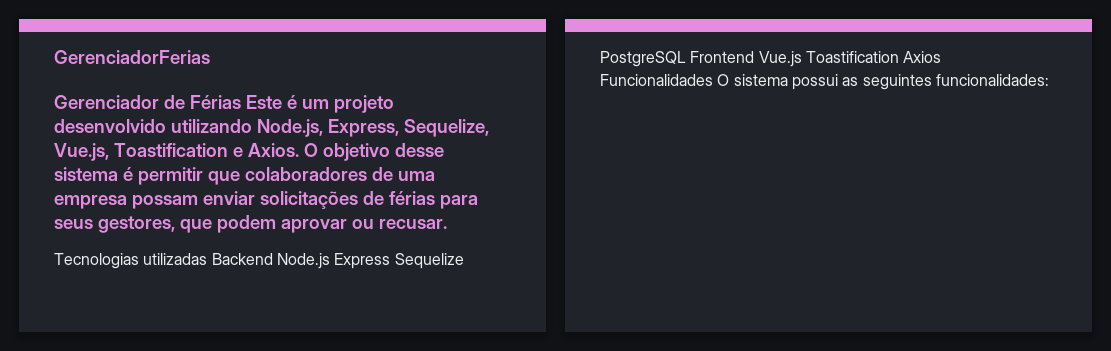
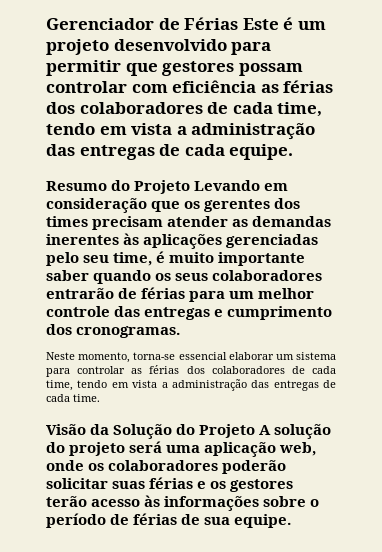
- GerenciadorFerias
- Gerenciador de Férias Este é um projeto desenvolvido utilizando Node.js, Express, Sequelize, Vue.js, Toastification e Axios. O objetivo desse sistema é permitir que colaboradores de uma empresa possam enviar solicitações de férias para seus gestores, que podem aprovar ou recusar.
- Tecnologias utilizadas Backend Node.js Express Sequelize PostgreSQL Frontend Vue.js Toastification Axios Funcionalidades O sistema possui as seguintes funcionalidades:
+ Gerenciador de Férias Este é um projeto desenvolvido para permitir que gestores possam controlar com eficiência as férias dos colaboradores de cada time, tendo em vista a administração das entregas de cada equipe.
+ Resumo do Projeto Levando em consideração que os gerentes dos times precisam atender as demandas inerentes às aplicações gerenciadas pelo seu time, é muito importante saber quando os seus colaboradores entrarão de férias para um melhor controle das entregas e cumprimento dos cronogramas.
+ Neste momento, torna-se essencial elaborar um sistema para controlar as férias dos colaboradores de cada time, tendo em vista a administração das entregas de cada time.
+ Visão da Solução do Projeto A solução do projeto será uma aplicação web, onde os colaboradores poderão solicitar suas férias e os gestores terão acesso às informações sobre o período de férias de sua equipe.

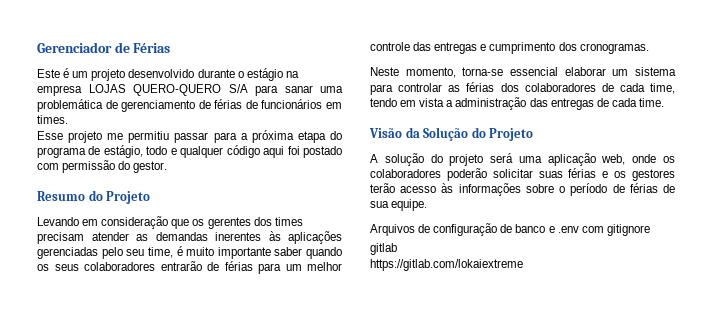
- Gerenciador de Férias Este é um projeto desenvolvido para permitir que gestores possam controlar com eficiência as férias dos colaboradores de cada time, tendo em vista a administração das entregas de cada equipe.
+ Gerenciador de Férias
+ Este é um projeto desenvolvido durante o estágio na empresa LOJAS QUERO-QUERO S/A para sanar uma problemática de gerenciamento de férias de funcionários em times.
+ Esse projeto me permitiu passar para a próxima etapa do programa de estágio, todo e qualquer código aqui foi postado com permissão do gestor.
- Resumo do Projeto Levando em consideração que os gerentes dos times precisam atender as demandas inerentes às aplicações gerenciadas pelo seu time, é muito importante saber quando os seus colaboradores entrarão de férias para um melhor controle das entregas e cumprimento dos cronogramas.
+ Resumo do Projeto
+ Levando em consideração que os gerentes dos times precisam atender as demandas inerentes às aplicações gerenciadas pelo seu time, é muito importante saber quando os seus colaboradores entrarão de férias para um melhor controle das entregas e cumprimento dos cronogramas.
- Visão da Solução do Projeto A solução do projeto será uma aplicação web, onde os colaboradores poderão solicitar suas férias e os gestores terão acesso às informações sobre o período de férias de sua equipe.
+ Visão da Solução do Projeto
+ A solução do projeto será uma aplicação web, onde os colaboradores poderão solicitar suas férias e os gestores terão acesso às informações sobre o período de férias de sua equipe.
+ Arquivos de configuração de banco e .env com gitignore
+ gitlab
+ https://gitlab.com/lokaiextreme

